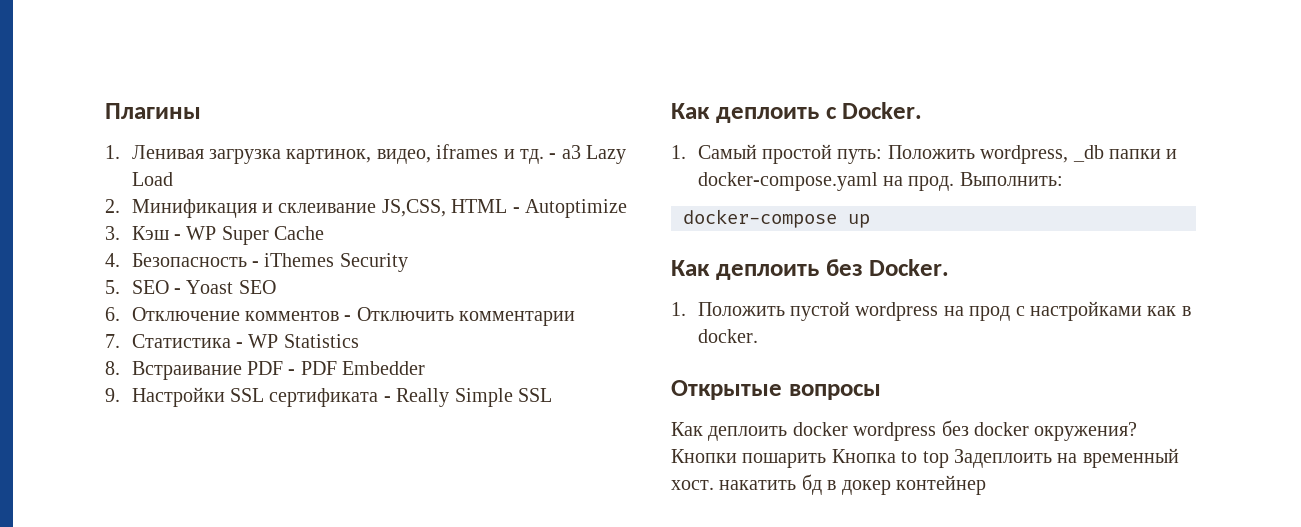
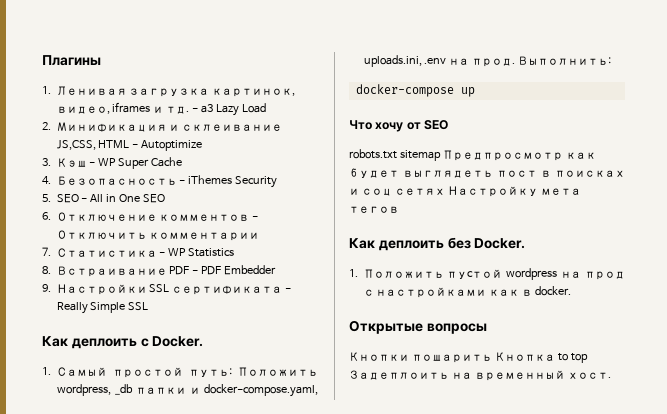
- 5. SEO - Yoast SEO
+ 5. SEO - All in One SEO
- 1. Самый простой путь: Положить wordpress, _db папки и docker-compose.yaml на прод.
+ 1. Самый простой путь: Положить wordpress, _db папки и docker-compose.yaml, uploads.ini, .env на прод.
+ Что хочу от SEO
+ robots.txt sitemap Предпросмотр как будет выглядеть пост в поисках и соц сетях Настройку мета тегов
- Как деплоить docker wordpress без docker окружения? Кнопки пошарить Кнопка to top Задеплоить на временный хост. накатить бд в докер контейнер
+ Кнопки пошарить Кнопка to top Задеплоить на временный хост.

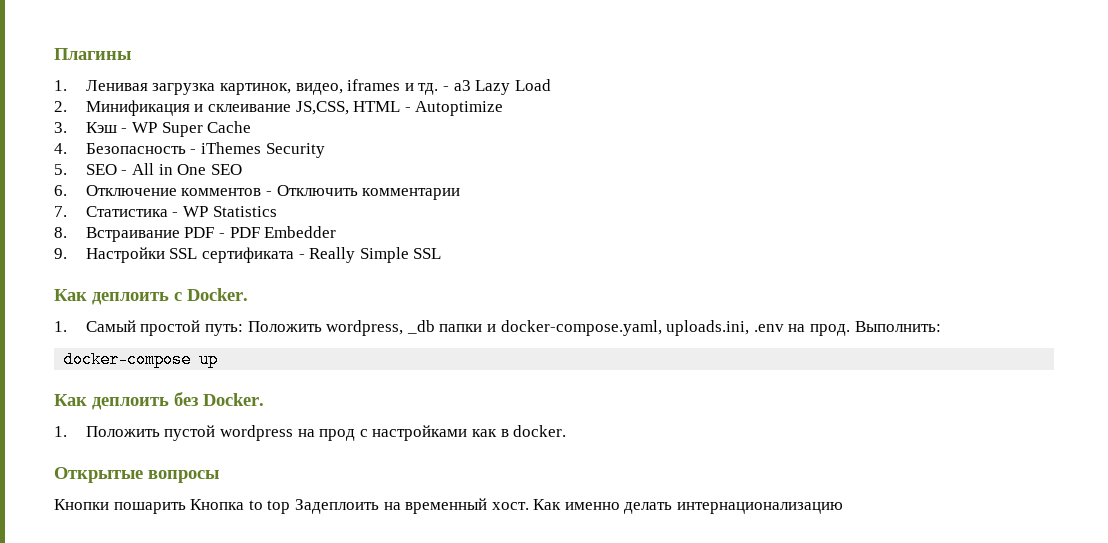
- Что хочу от SEO
- robots.txt sitemap Предпросмотр как будет выглядеть пост в поисках и соц сетях Настройку мета тегов
+ Как именно делать интернационализацию

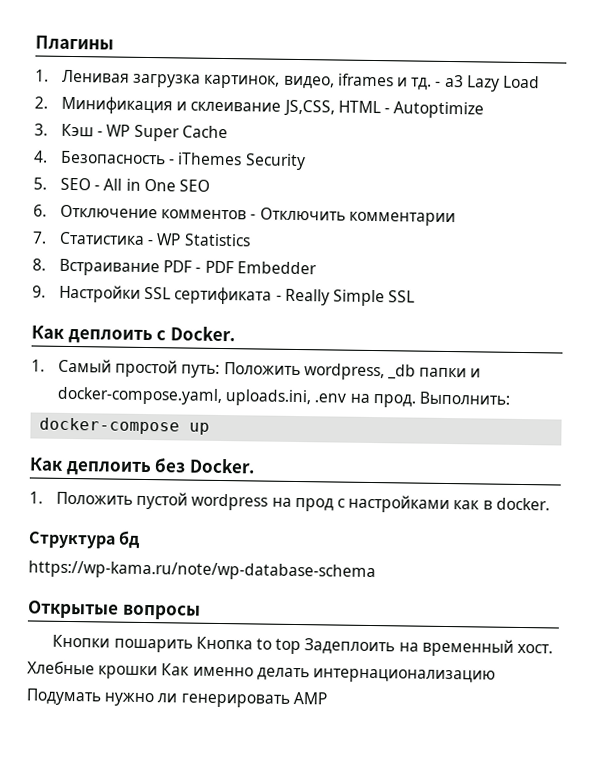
+ Структура бд
+ https://wp-kama.ru/note/wp-database-schema
- Как именно делать интернационализацию
+ Хлебные крошки Как именно делать интернационализацию Подумать нужно ли генерировать AMP

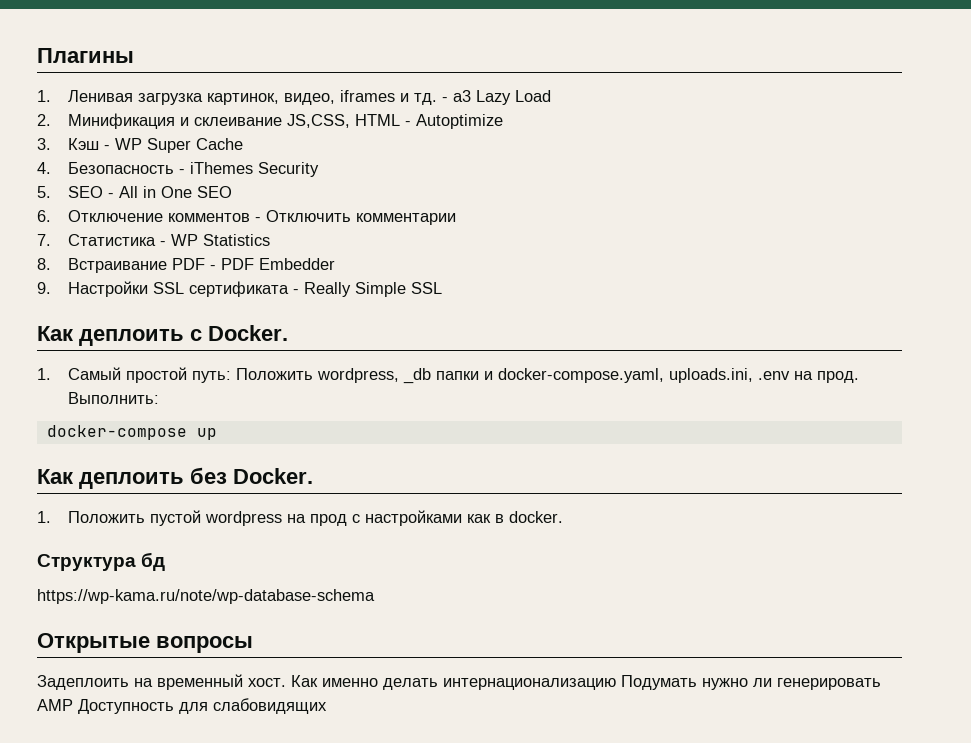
- Кнопки пошарить Кнопка to top Задеплоить на временный хост.
+ Задеплоить на временный хост.
- Хлебные крошки Как именно делать интернационализацию Подумать нужно ли генерировать AMP
+ Как именно делать интернационализацию Подумать нужно ли генерировать AMP Доступность для слабовидящих

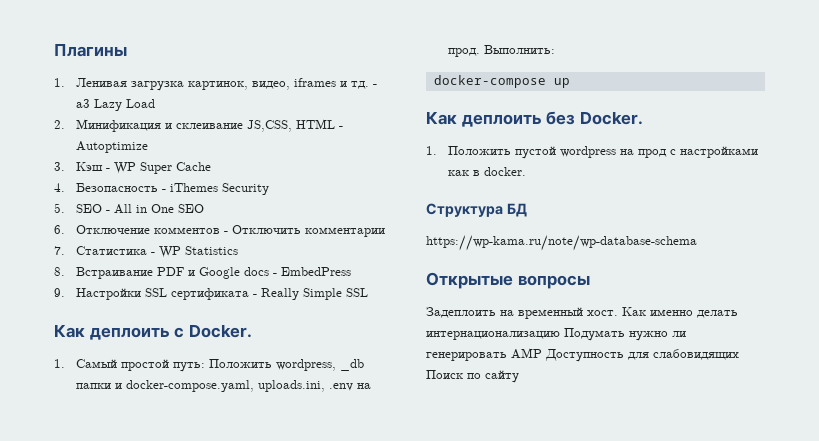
- 8. Встраивание PDF - PDF Embedder
+ 8. Встраивание PDF и Google docs - EmbedPress
- Структура бд
+ Структура БД
- Как именно делать интернационализацию Подумать нужно ли генерировать AMP Доступность для слабовидящих
+ Как именно делать интернационализацию Подумать нужно ли генерировать AMP Доступность для слабовидящих Поиск по сайту

